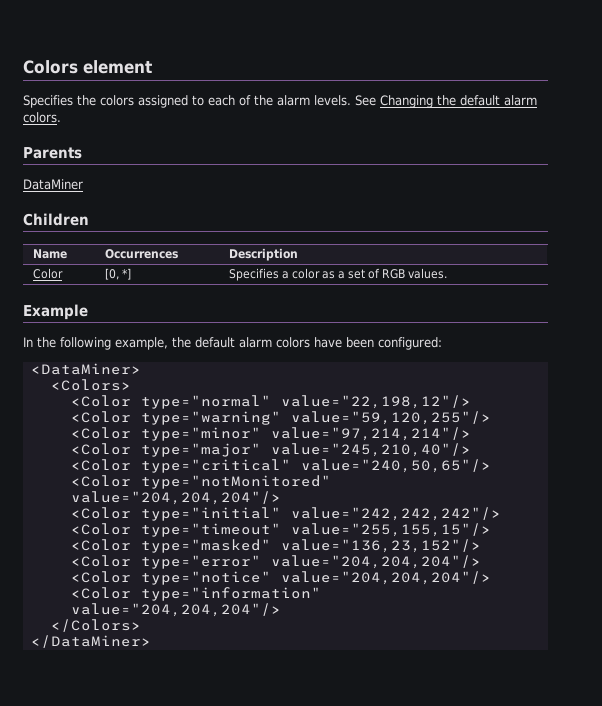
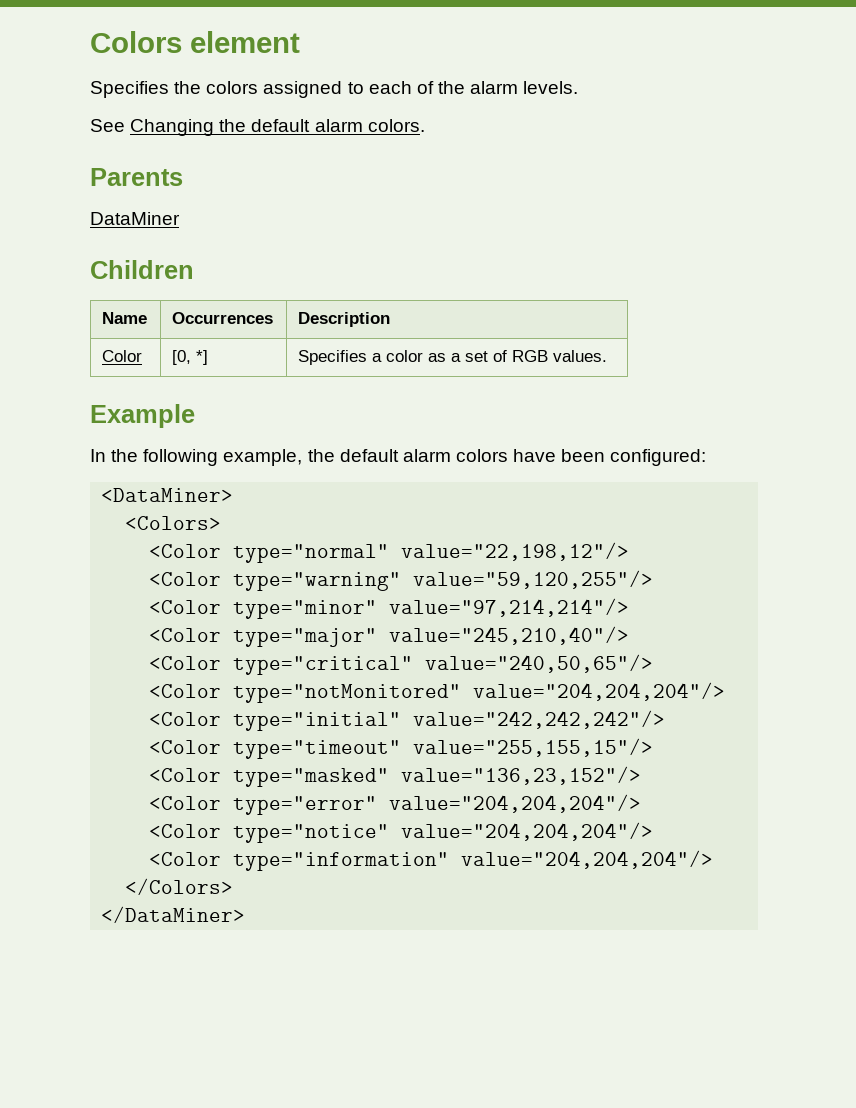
- Specifies the colors assigned to each of the alarm levels. See Changing the default alarm colors.
+ Specifies the colors assigned to each of the alarm levels.
+ See Changing the default alarm colors.

